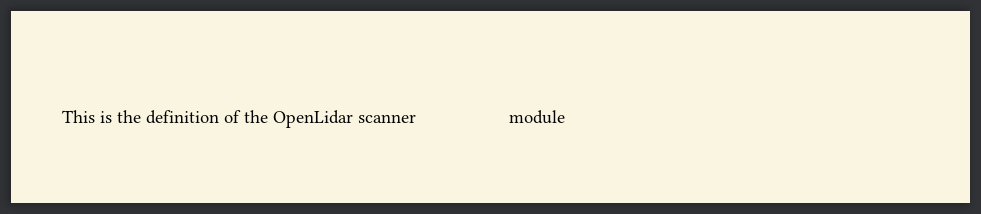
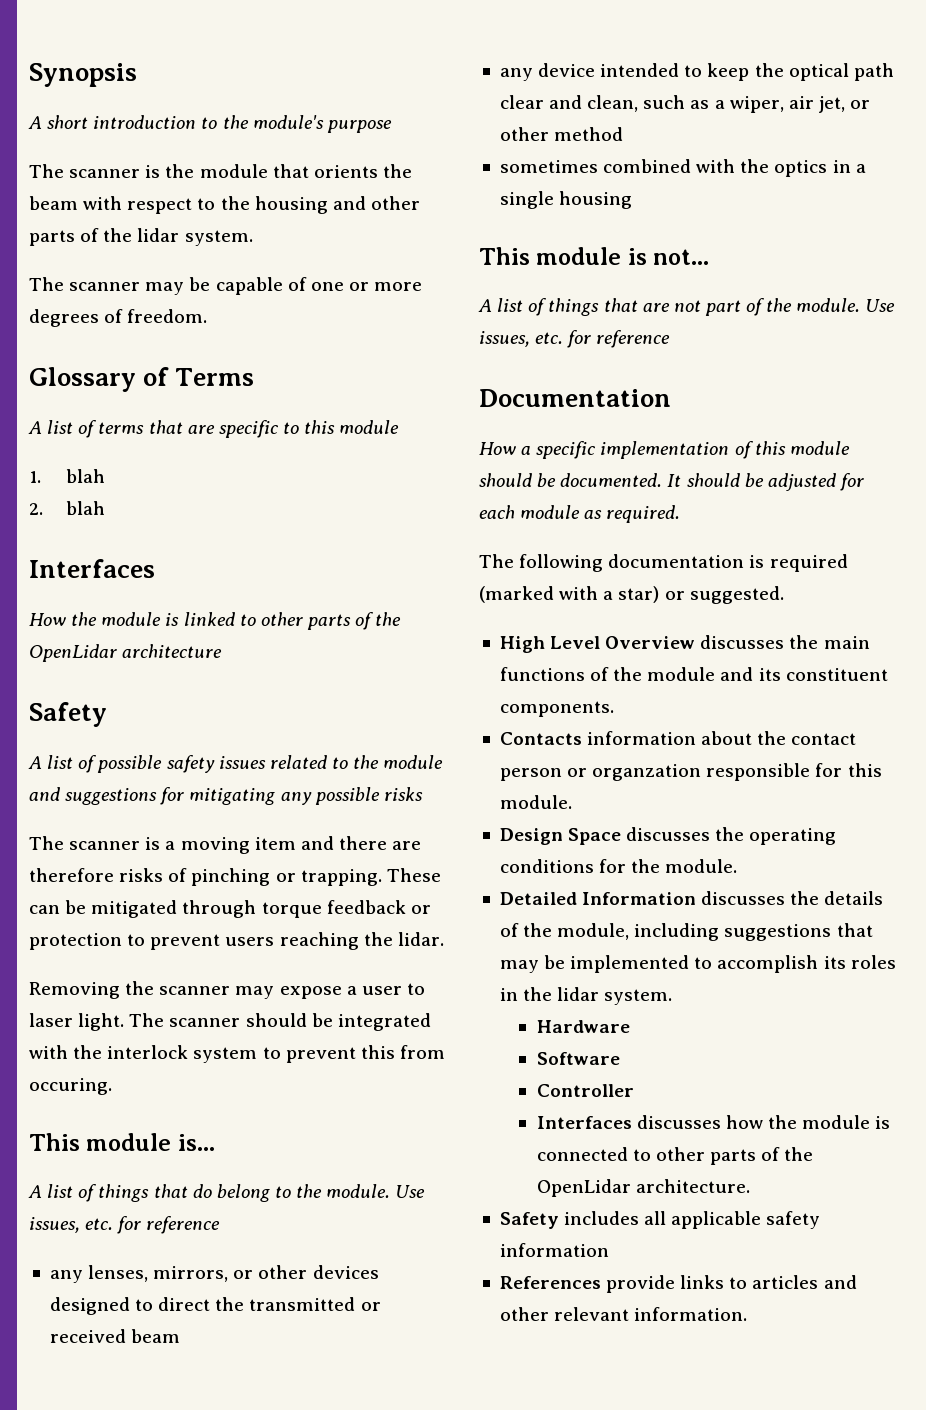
- This is the definition of the OpenLidar scanner module
+ Synopsis
+ A short introduction to the module's purpose
+ The scanner is the module that orients the beam with respect to the housing and other parts of the lidar system.
+ The scanner may be capable of one or more degrees of freedom.
+ Glossary of Terms
+ A list of terms that are specific to this module
+ 1. blah
+ 2. blah
+ Interfaces
+ How the module is linked to other parts of the OpenLidar architecture
+ Safety
+ A list of possible safety issues related to the module and suggestions for mitigating any possible risks
+ The scanner is a moving item and there are therefore risks of pinching or trapping. These can be mitigated through torque feedback or protection to prevent users reaching the lidar.
+ Removing the scanner may expose a user to laser light. The scanner should be integrated with the interlock system to prevent this from occuring.
+ This module is...
+ A list of things that do belong to the module. Use issues, etc. for reference
+ any lenses, mirrors, or other devices designed to direct the transmitted or received beam
+ any device intended to keep the optical path clear and clean, such as a wiper, air jet, or other method
+ sometimes combined with the optics in a single housing
+ This module is not...
+ A list of things that are not part of the module. Use issues, etc. for reference
+ Documentation
+ How a specific implementation of this module should be documented. It should be adjusted for each module as required.
+ The following documentation is required (marked with a star) or suggested.
+ High Level Overview discusses the main functions of the module and its constituent components.
+ Contacts information about the contact person or organzation responsible for this module.
+ Design Space discusses the operating conditions for the module.
+ Detailed Information discusses the details of the module, including suggestions that may be implemented to accomplish its roles in the lidar system.
+ Hardware
+ Software
+ Controller
+ Interfaces discusses how the module is connected to other parts of the OpenLidar architecture.
+ Safety includes all applicable safety information
+ References provide links to articles and other relevant information.

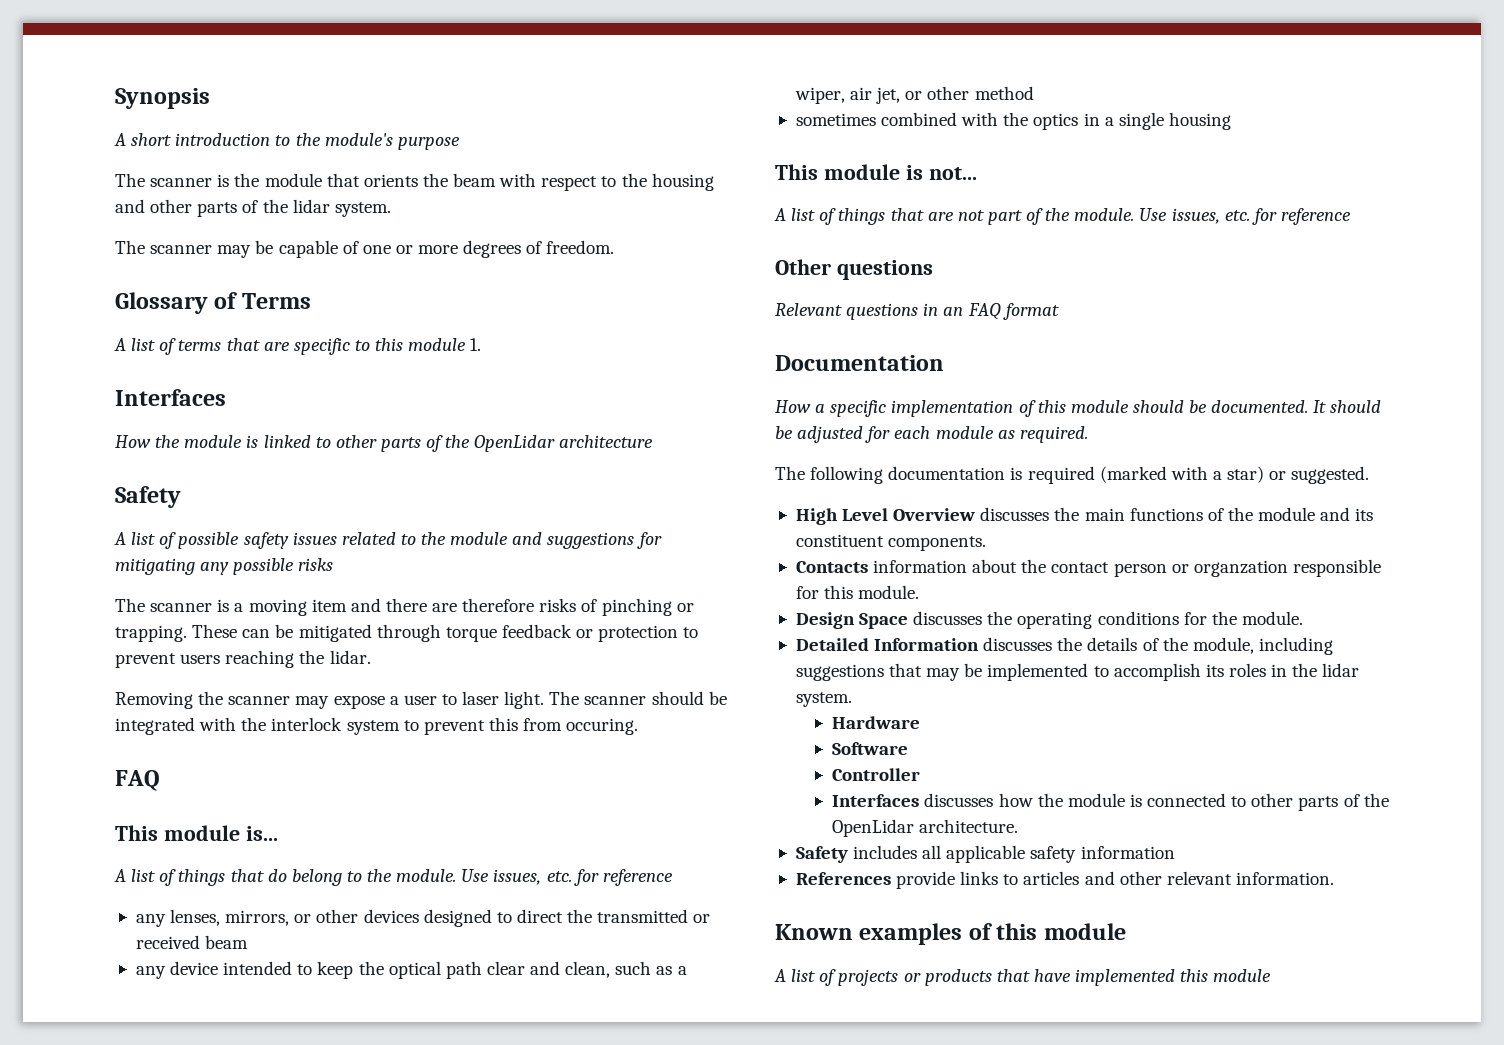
- A list of terms that are specific to this module
- 1. blah
- 2. blah
+ A list of terms that are specific to this module 1.
  The scanner should be integrated with the interlock system to prevent this from occuring.
+ FAQ
+ Other questions
+ Relevant questions in an FAQ format
+ Known examples of this module
+ A list of projects or products that have implemented this module

